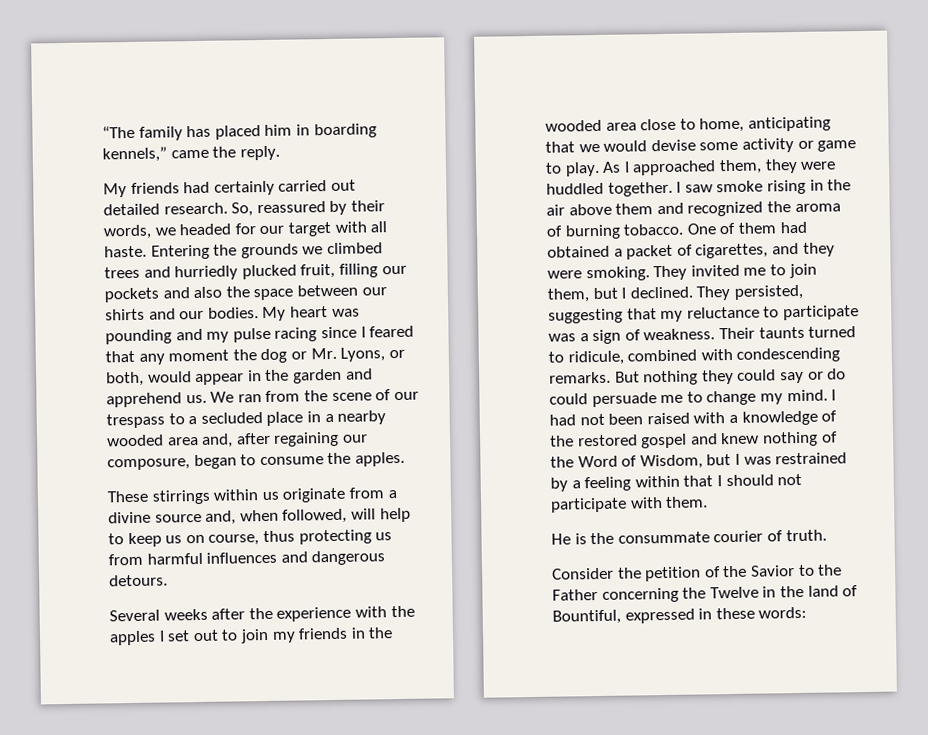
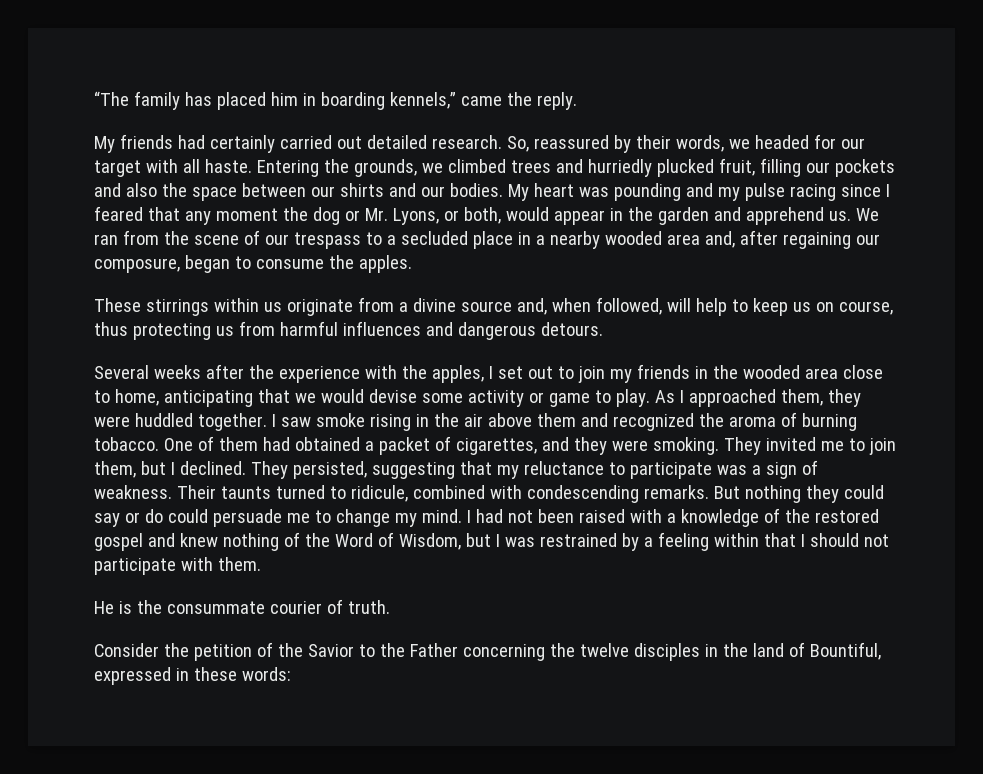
- Entering the grounds we climbed trees and hurriedly plucked fruit, filling our pockets and also the space between our shirts and our bodies.
+ Entering the grounds, we climbed trees and hurriedly plucked fruit, filling our pockets and also the space between our shirts and our bodies.
- Several weeks after the experience with the apples I set out to join my friends in the wooded area close to home, anticipating that we would devise some activity or game to play.
+ Several weeks after the experience with the apples, I set out to join my friends in the wooded area close to home, anticipating that we would devise some activity or game to play.
- Consider the petition of the Savior to the Father concerning the Twelve in the land of Bountiful, expressed in these words:
+ Consider the petition of the Savior to the Father concerning the twelve disciples in the land of Bountiful, expressed in these words:

